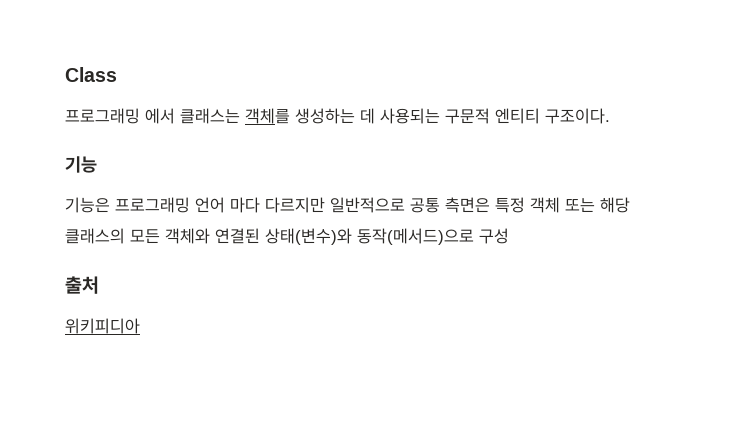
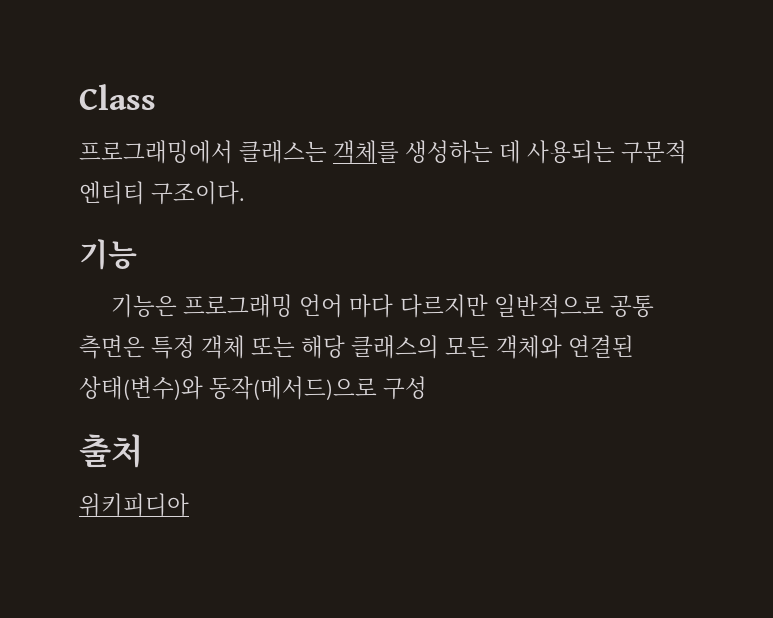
- 프로그래밍 에서 클래스는 객체를 생성하는 데 사용되는 구문적 엔티티 구조이다.
+ 프로그래밍에서 클래스는 객체를 생성하는 데 사용되는 구문적 엔티티 구조이다.

